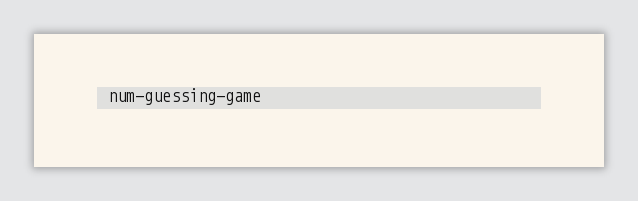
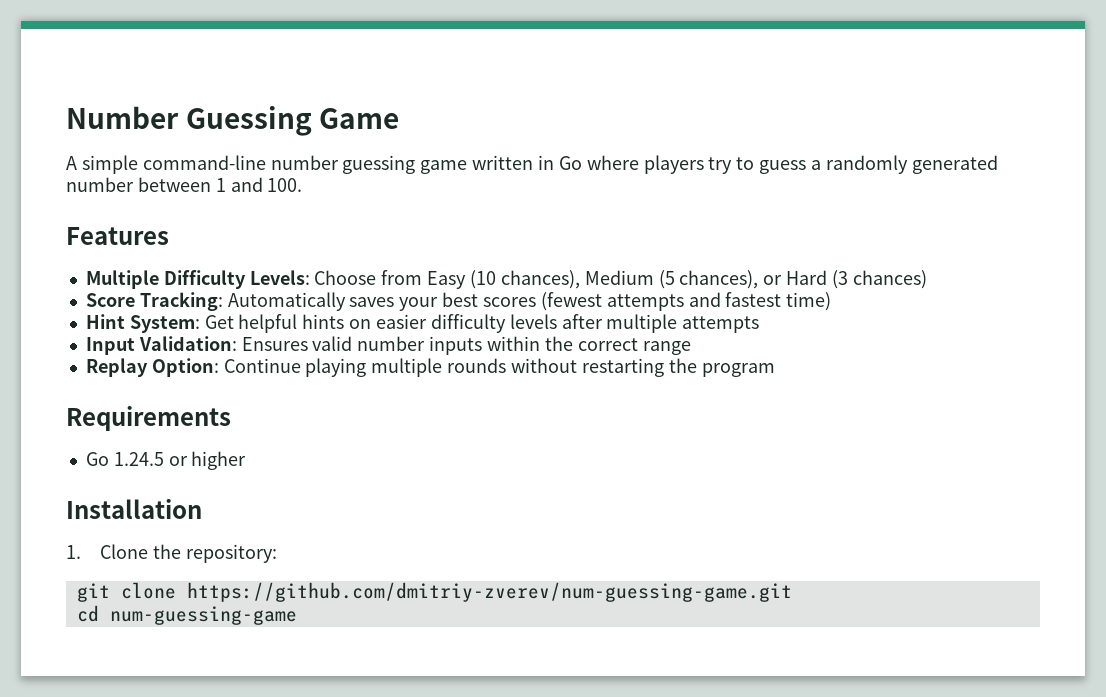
- num-guessing-game
+ Number Guessing Game
+ A simple command-line number guessing game written in Go where players try to guess a randomly generated number between 1 and 100.
+ Features
+ Multiple Difficulty Levels: Choose from Easy (10 chances), Medium (5 chances), or Hard (3 chances)
+ Score Tracking: Automatically saves your best scores (fewest attempts and fastest time)
+ Hint System: Get helpful hints on easier difficulty levels after multiple attempts
+ Input Validation: Ensures valid number inputs within the correct range
+ Replay Option: Continue playing multiple rounds without restarting the program
+ Requirements
+ Go 1.24.5 or higher
+ Installation
+ 1. Clone the repository:
+ git clone https://github.com/dmitriy-zverev/num-guessing-game.git
+ cd num-guessing-game

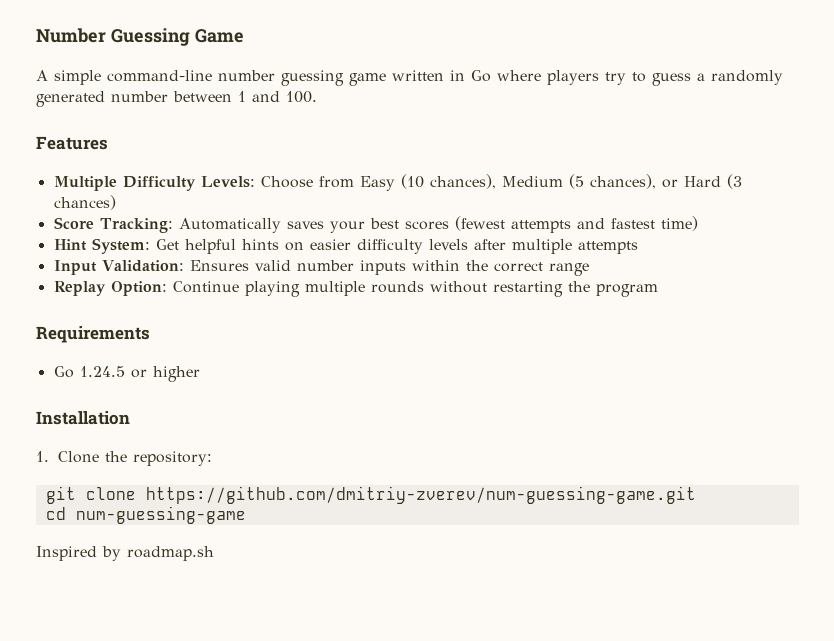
+ Inspired by roadmap.sh

